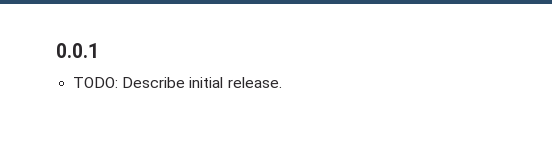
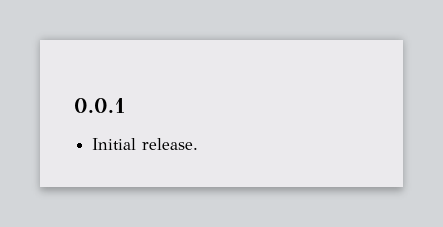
- TODO: Describe initial release.
+ Initial release.

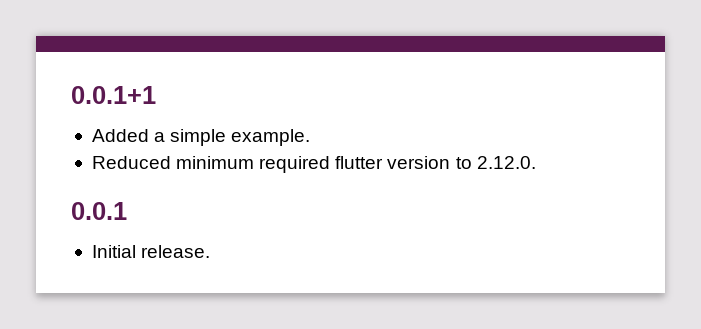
+ 0.0.1+1
+ Added a simple example.
+ Reduced minimum required flutter version to 2.12.0.

